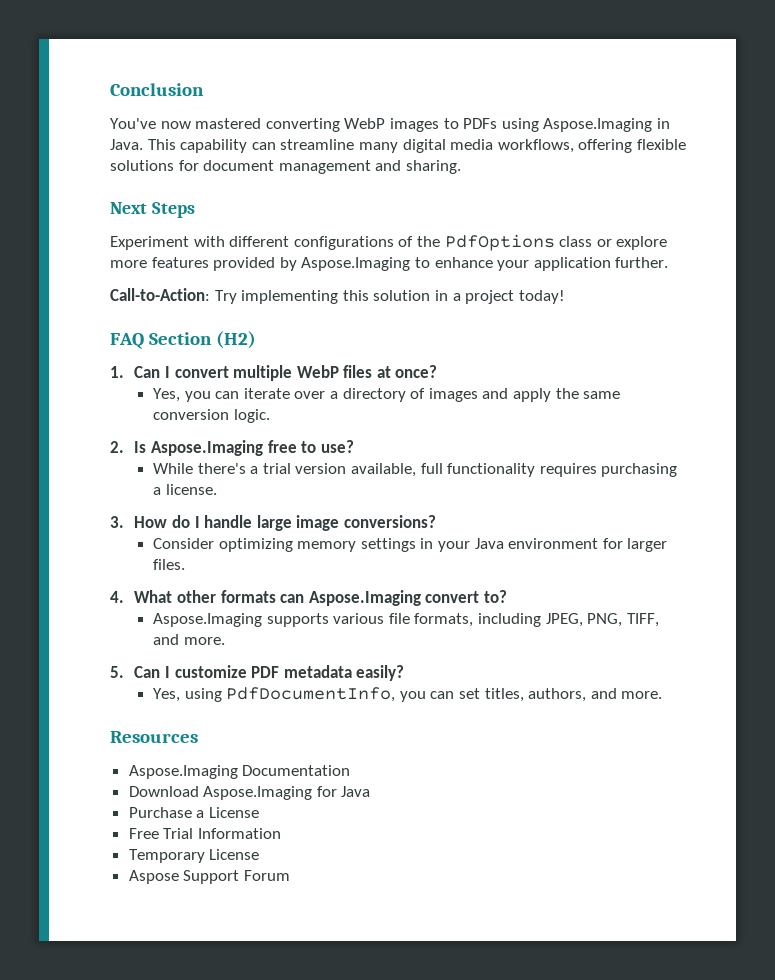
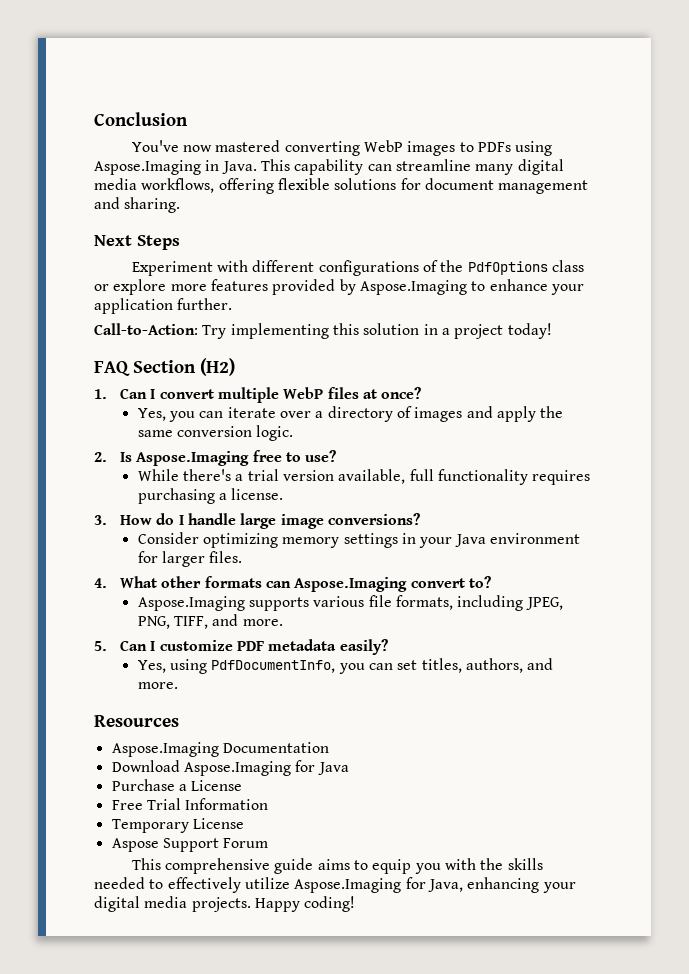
+ This comprehensive guide aims to equip you with the skills needed to effectively utilize Aspose.Imaging for Java, enhancing your digital media projects. Happy coding!

